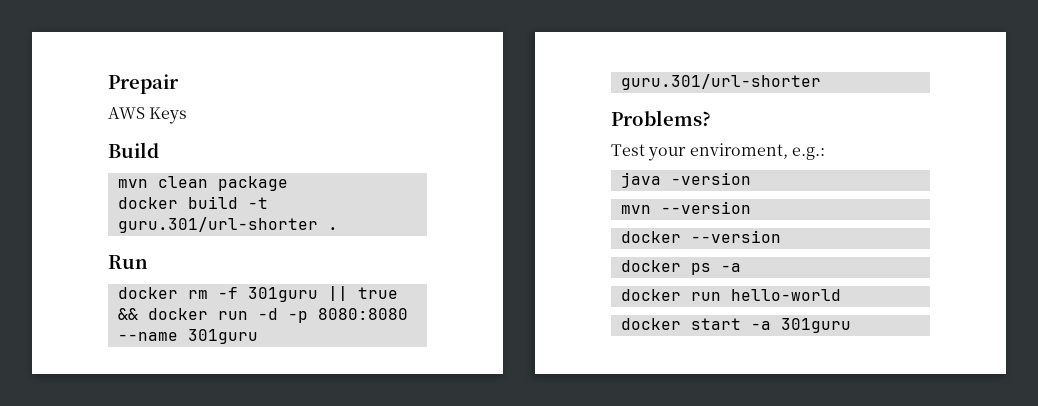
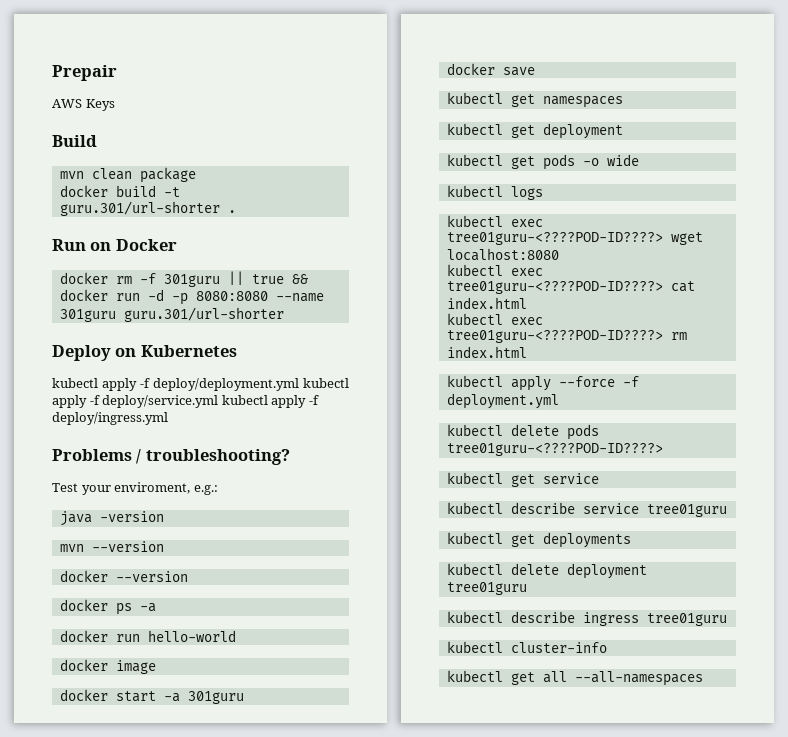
- Run
+ Run on Docker
- Problems?
+ Deploy on Kubernetes
+ kubectl apply -f deploy/deployment.yml kubectl apply -f deploy/service.yml kubectl apply -f deploy/ingress.yml
+ Problems / troubleshooting?
+ docker image
+ docker save
+ kubectl get namespaces
+ kubectl get deployment
+ kubectl get pods -o wide
+ kubectl logs
+ kubectl exec tree01guru-<????POD-ID????> wget localhost:8080
+ kubectl exec tree01guru-<????POD-ID????> cat index.html
+ kubectl exec tree01guru-<????POD-ID????> rm index.html
+ kubectl apply --force -f deployment.yml
+ kubectl delete pods tree01guru-<????POD-ID????>
+ kubectl get service
+ kubectl describe service tree01guru
+ kubectl get deployments
+ kubectl delete deployment tree01guru
+ kubectl describe ingress tree01guru
+ kubectl cluster-info
+ kubectl get all --all-namespaces

